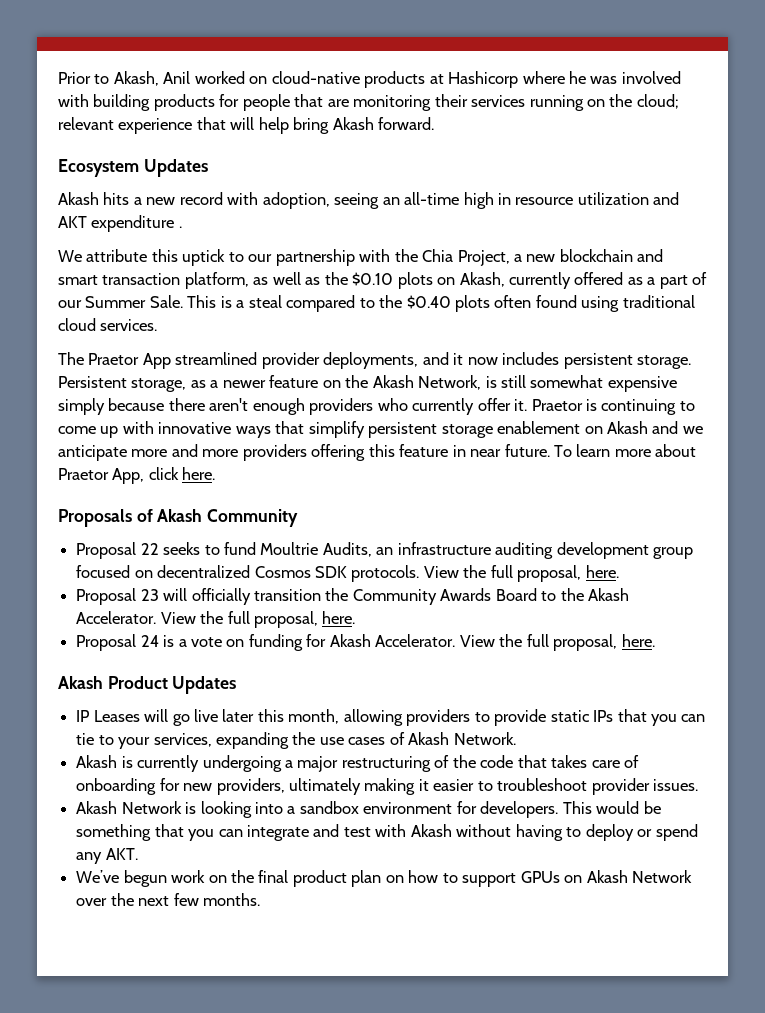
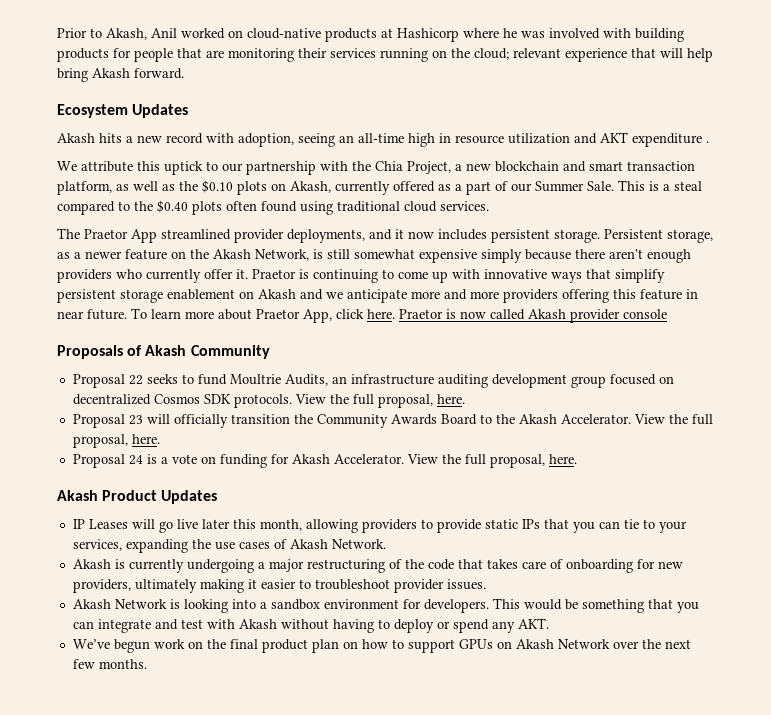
+ Praetor is now called Akash provider console

